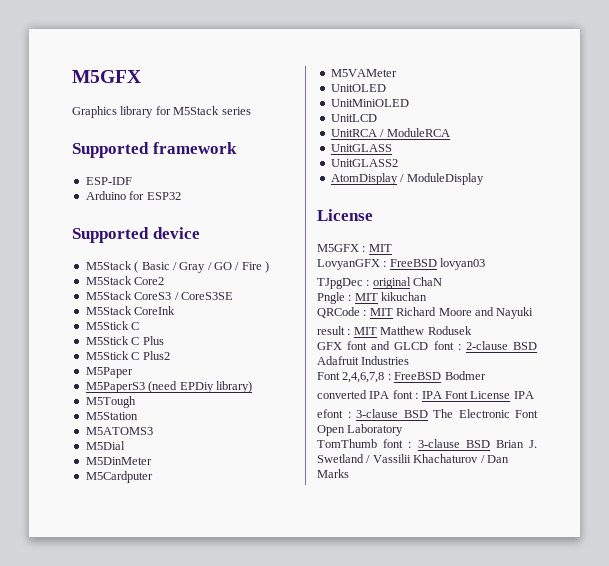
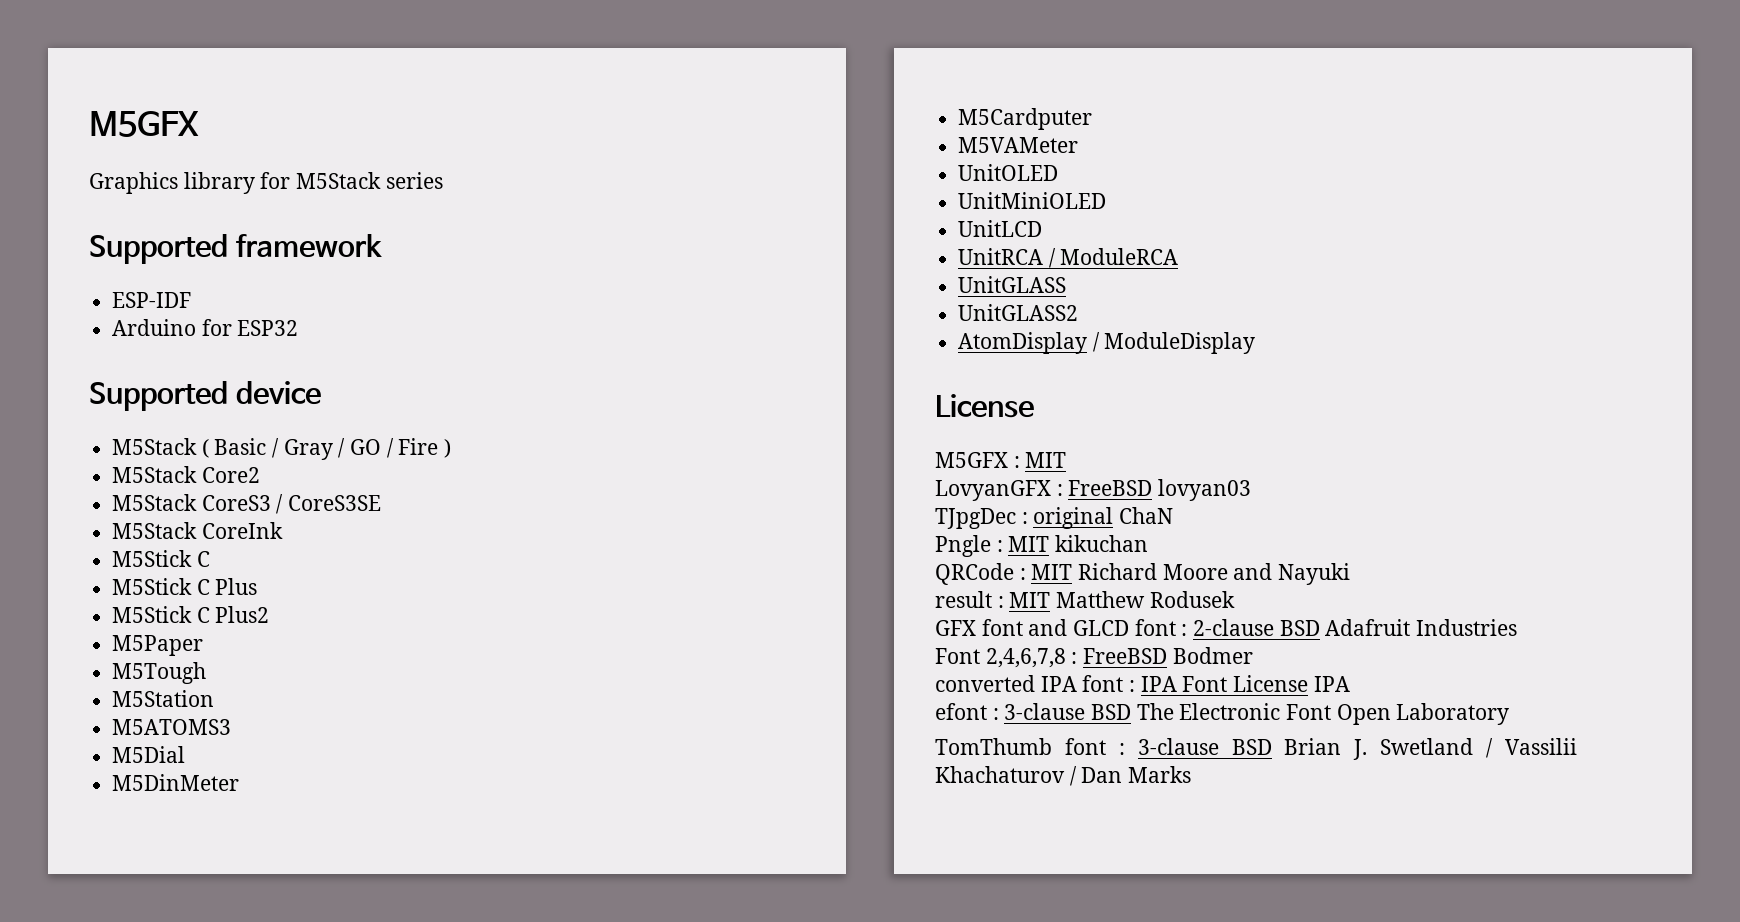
- M5PaperS3 (need EPDiy library)

